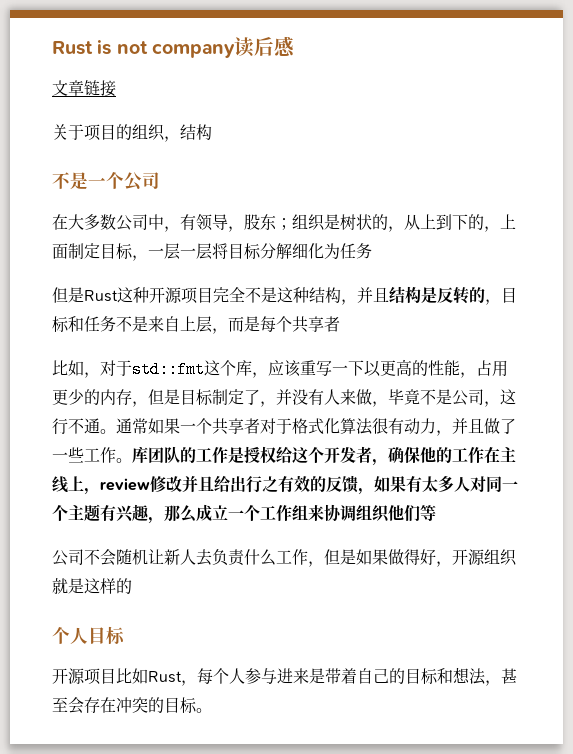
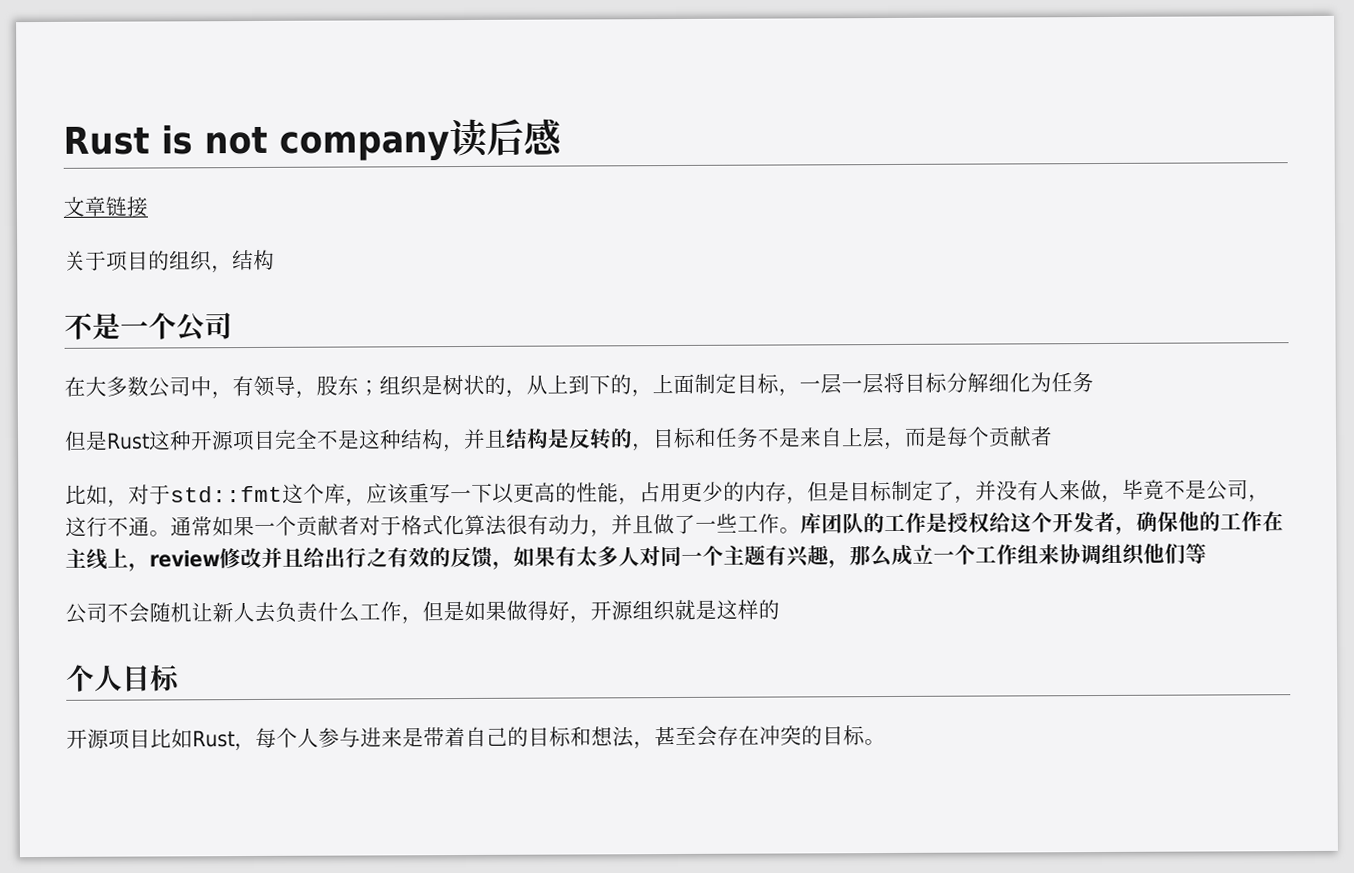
- 但是Rust这种开源项目完全不是这种结构，并且结构是反转的，目标和任务不是来自上层，而是每个共享者
+ 但是Rust这种开源项目完全不是这种结构，并且结构是反转的，目标和任务不是来自上层，而是每个贡献者
- 通常如果一个共享者对于格式化算法很有动力，并且做了一些工作。
+ 通常如果一个贡献者对于格式化算法很有动力，并且做了一些工作。

